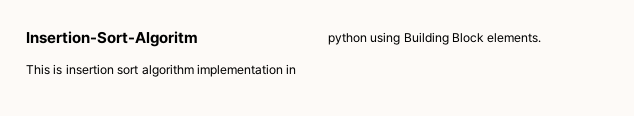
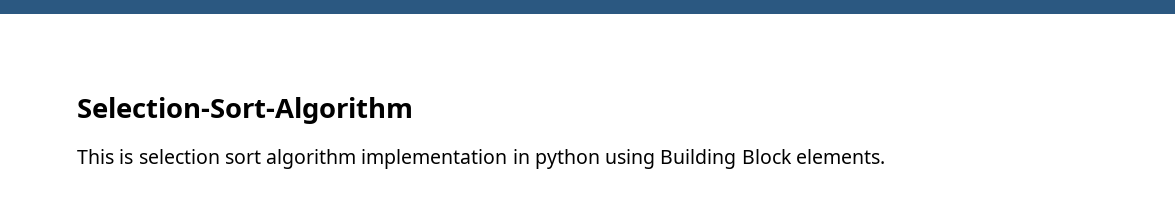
- Insertion-Sort-Algoritm
+ Selection-Sort-Algorithm
- This is insertion sort algorithm implementation in python using Building Block elements.
+ This is selection sort algorithm implementation in python using Building Block elements.

